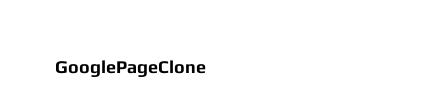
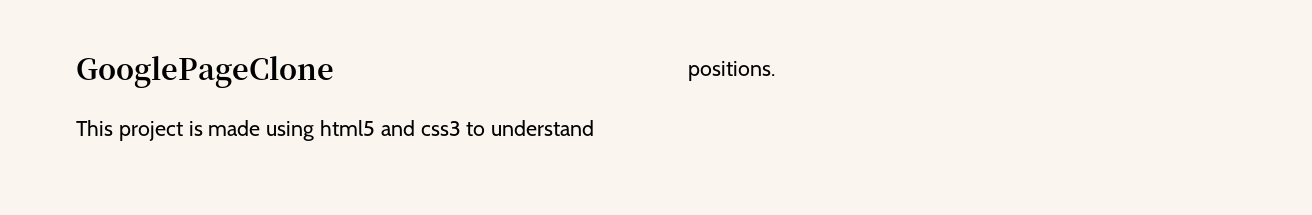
+ This project is made using html5 and css3 to understand positions.

